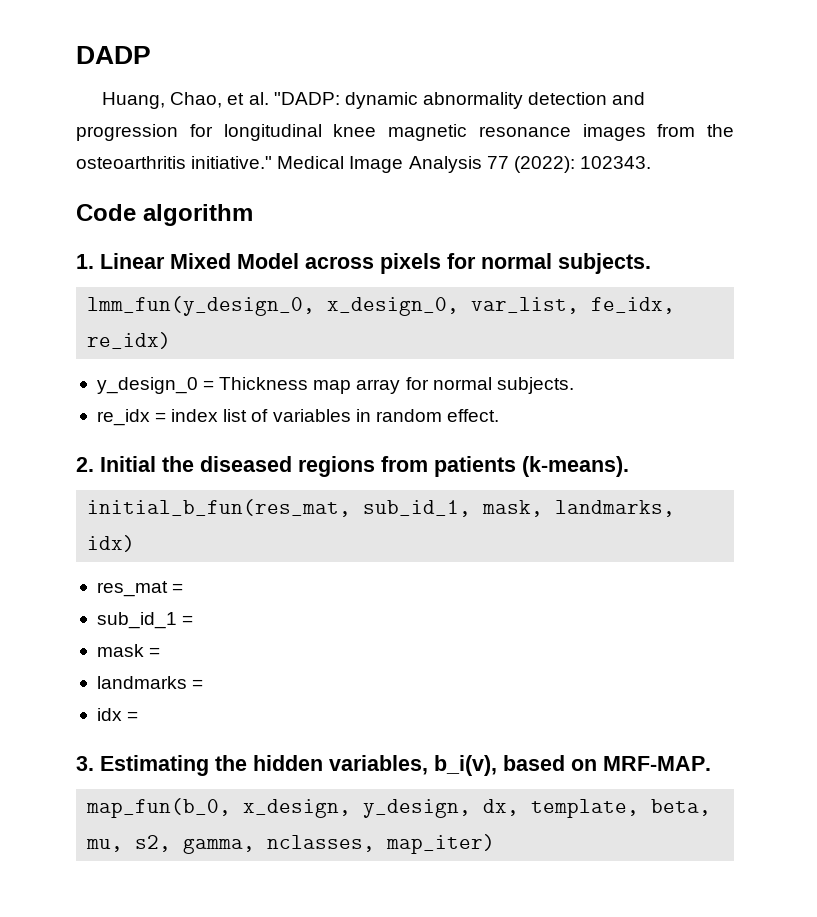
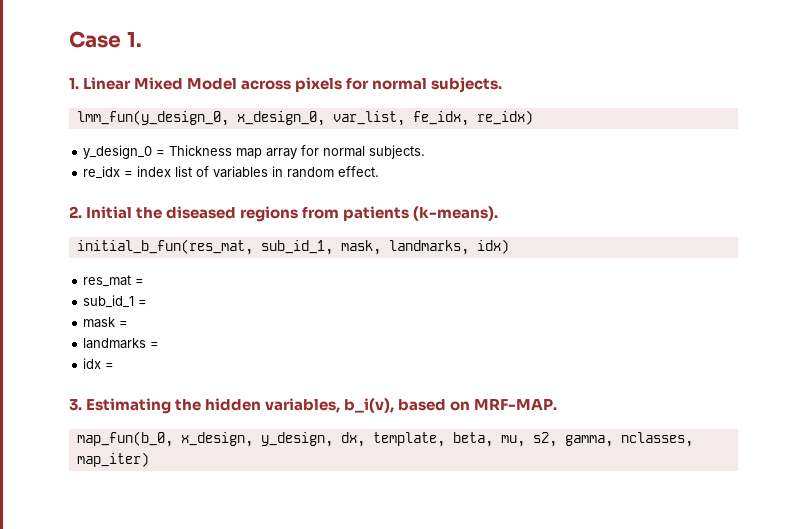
- DADP
- Huang, Chao, et al. "DADP: dynamic abnormality detection and progression for longitudinal knee magnetic resonance images from the osteoarthritis initiative." Medical Image Analysis 77 (2022): 102343.
- Code algorithm
+ Case 1.

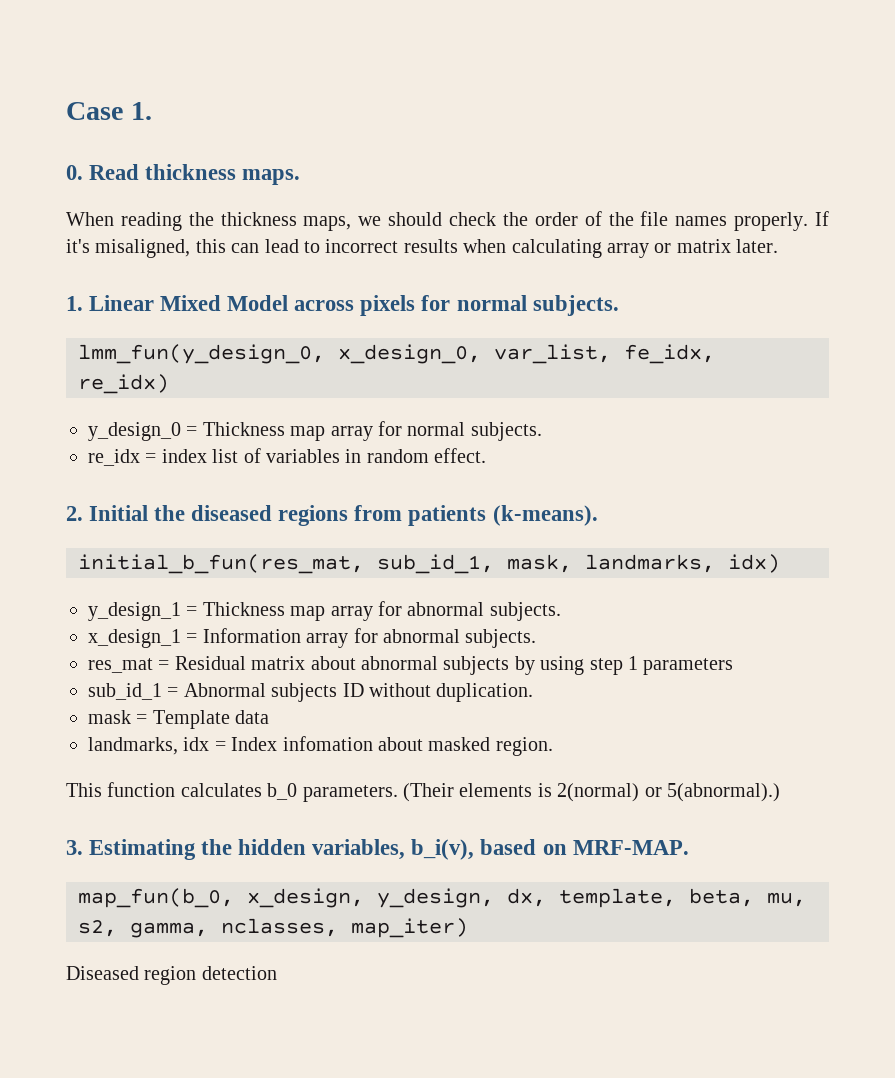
+ 0. Read thickness maps.
+ When reading the thickness maps, we should check the order of the file names properly. If it's misaligned, this can lead to incorrect results when calculating array or matrix later.
- res_mat =
- sub_id_1 =
+ y_design_1 = Thickness map array for abnormal subjects.
+ x_design_1 = Information array for abnormal subjects.
+ res_mat = Residual matrix about abnormal subjects by using step 1 parameters
+ sub_id_1 = Abnormal subjects ID without duplication.
- mask =
- landmarks =
- idx =
+ mask = Template data
+ landmarks, idx = Index infomation about masked region.
+ This function calculates b_0 parameters. (Their elements is 2(normal) or 5(abnormal).)
+ Diseased region detection

